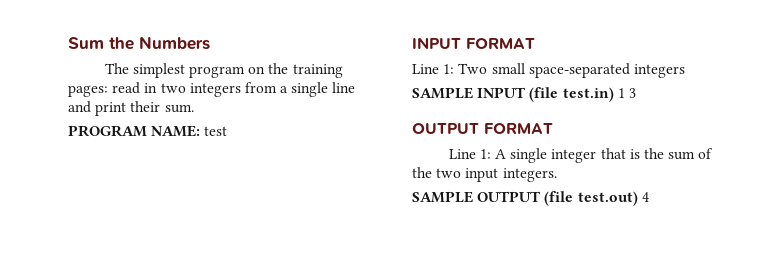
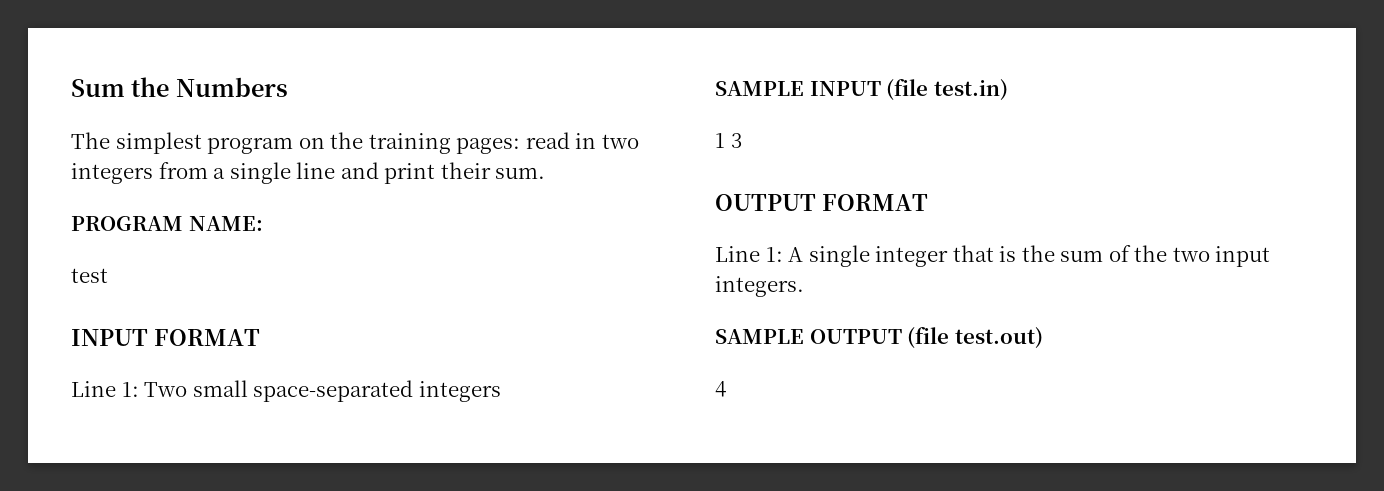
- PROGRAM NAME: test
+ PROGRAM NAME:
+ test
- SAMPLE INPUT (file test.in) 1 3
+ SAMPLE INPUT (file test.in)
+ 1 3
- SAMPLE OUTPUT (file test.out) 4
+ SAMPLE OUTPUT (file test.out)
+ 4

